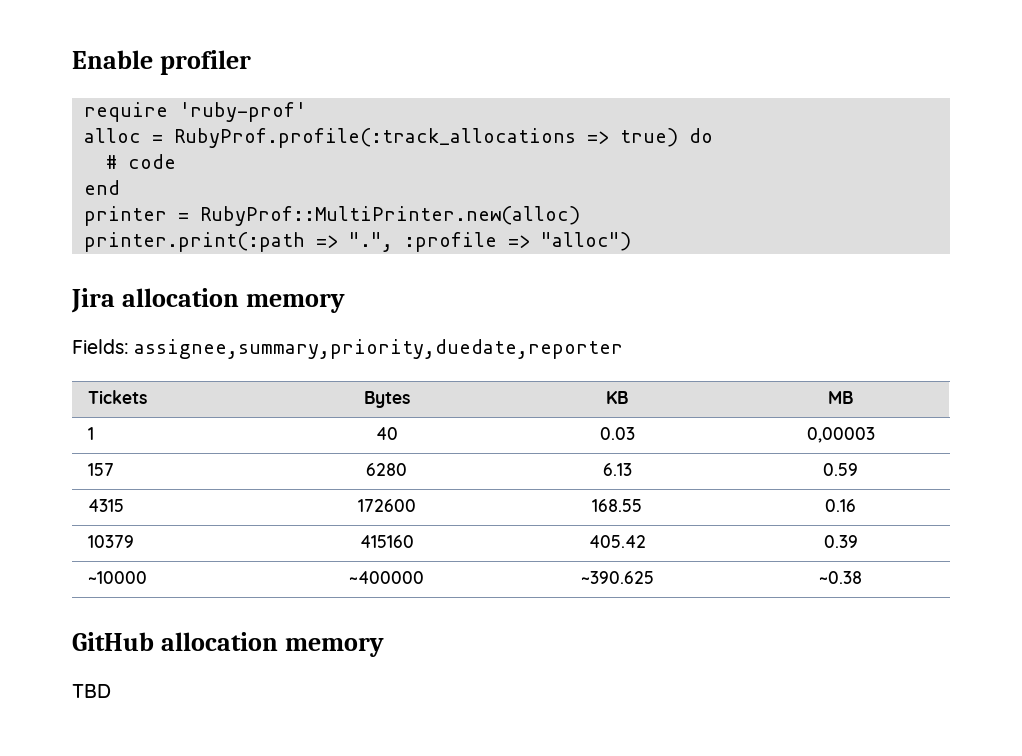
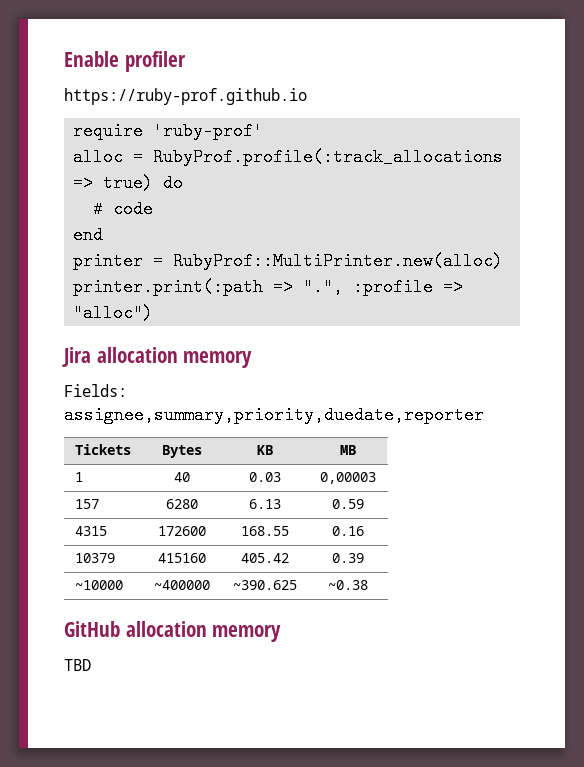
+ https://ruby-prof.github.io

